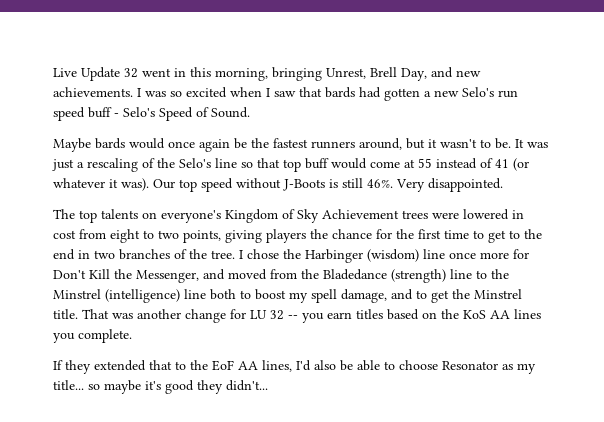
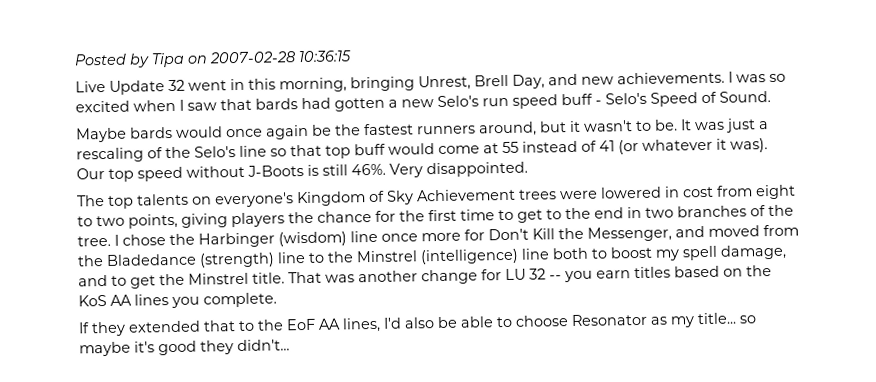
+ Posted by Tipa on 2007-02-28 10:36:15

